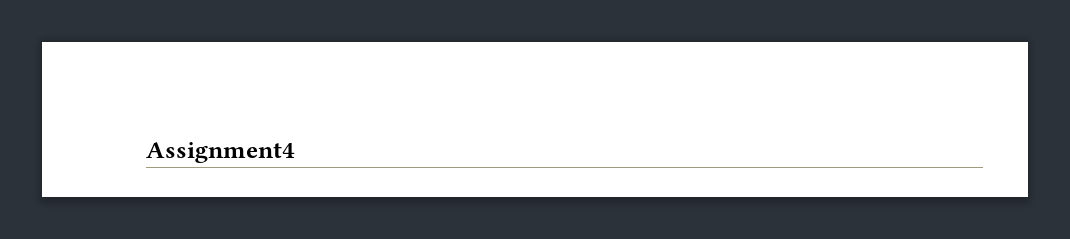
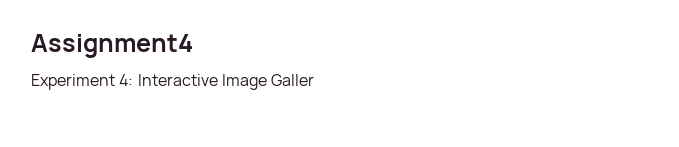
+ Experiment 4: Interactive Image Galler

